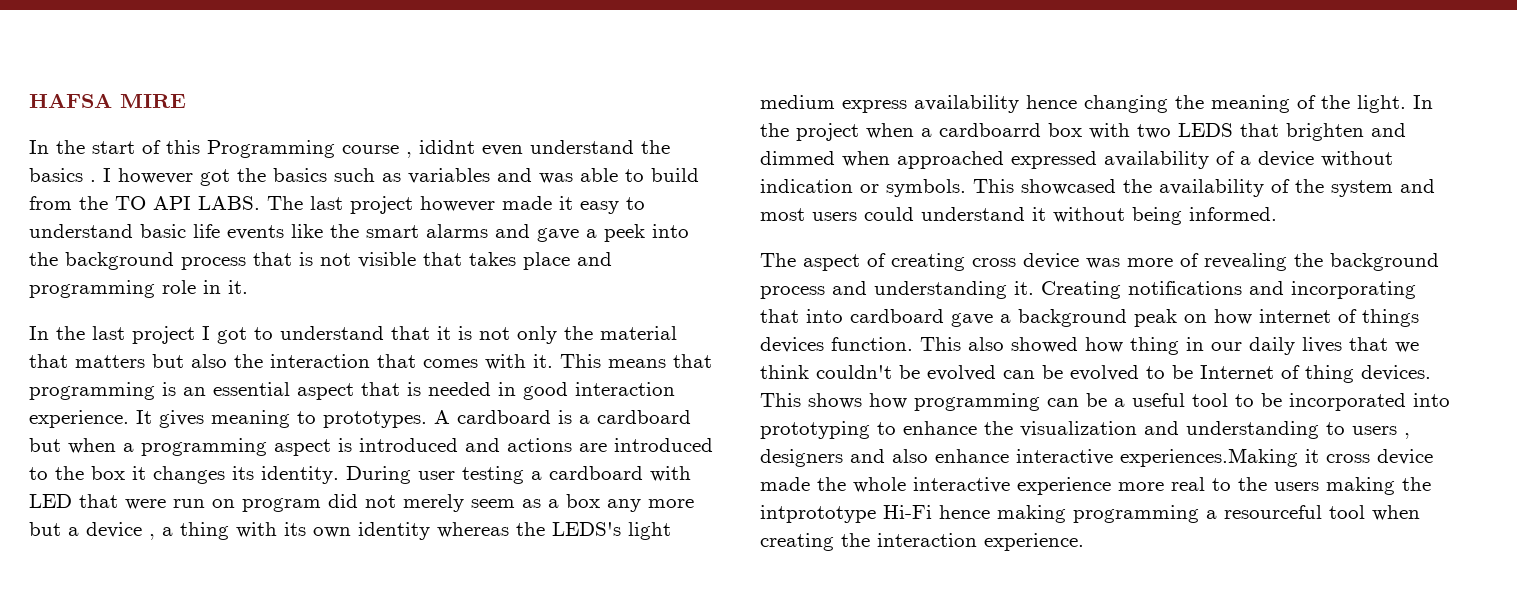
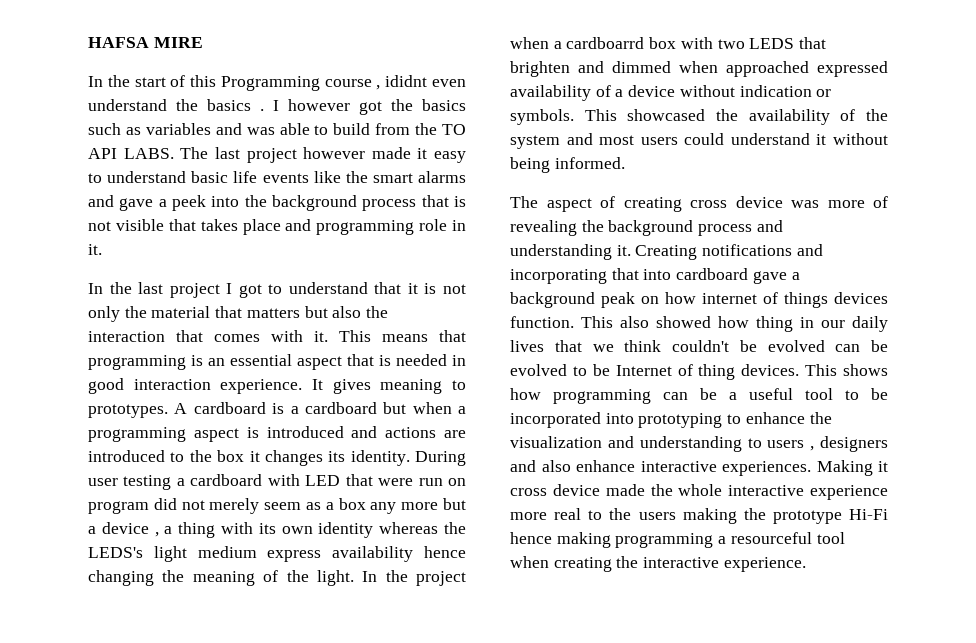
- This shows how programming can be a useful tool to be incorporated into prototyping to enhance the visualization and understanding to users , designers and also enhance interactive experiences.Making it cross device made the whole interactive experience more real to the users making the intprototype Hi-Fi hence making programming a resourceful tool when creating the interaction experience.
+ This shows how programming can be a useful tool to be incorporated into prototyping to enhance the visualization and understanding to users , designers and also enhance interactive experiences. Making it cross device made the whole interactive experience more real to the users making the prototype Hi-Fi hence making programming a resourceful tool when creating the interactive experience.

